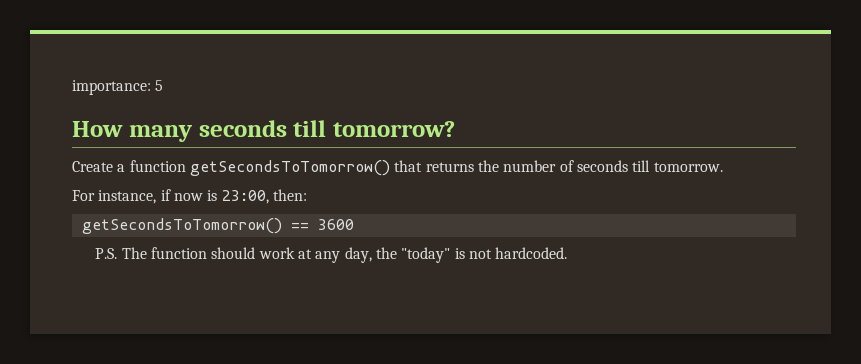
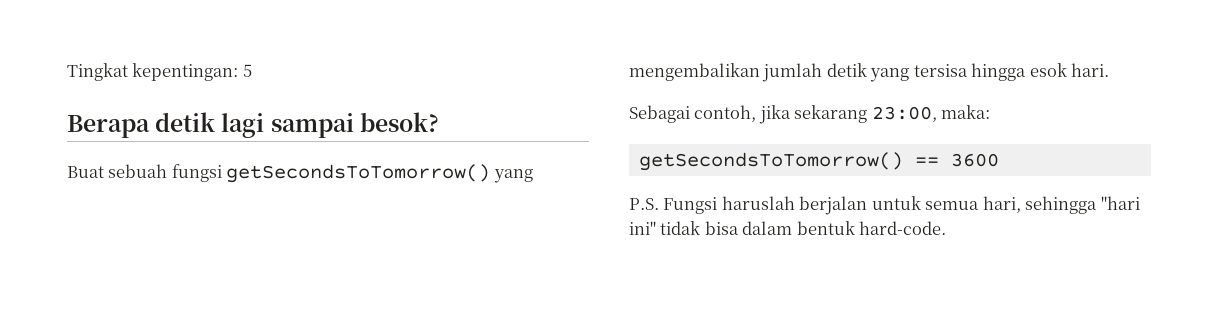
- importance: 5
+ Tingkat kepentingan: 5
- How many seconds till tomorrow?
- Create a function getSecondsToTomorrow() that returns the number of seconds till tomorrow.
- For instance, if now is 23:00, then:
+ Berapa detik lagi sampai besok?
+ Buat sebuah fungsi getSecondsToTomorrow() yang mengembalikan jumlah detik yang tersisa hingga esok hari.
+ Sebagai contoh, jika sekarang 23:00, maka:
  getSecondsToTomorrow() == 3600
- P.S. The function should work at any day, the "today" is not hardcoded.
+ P.S. Fungsi haruslah berjalan untuk semua hari, sehingga "hari ini" tidak bisa dalam bentuk hard-code.

